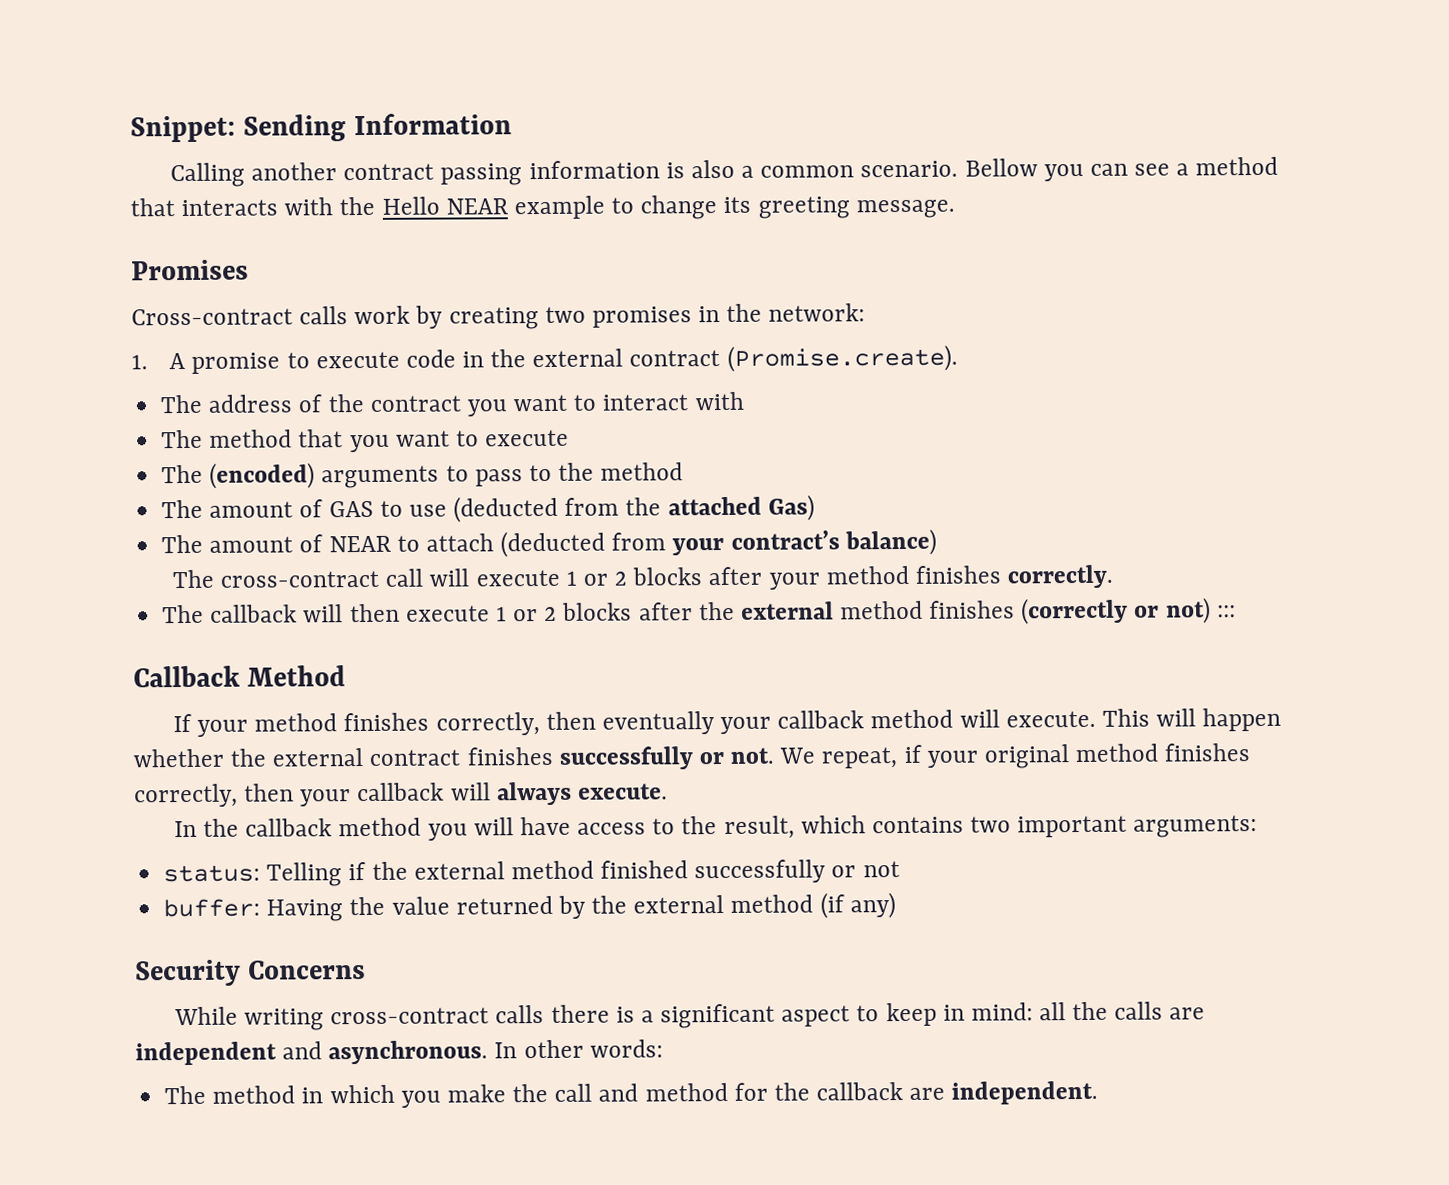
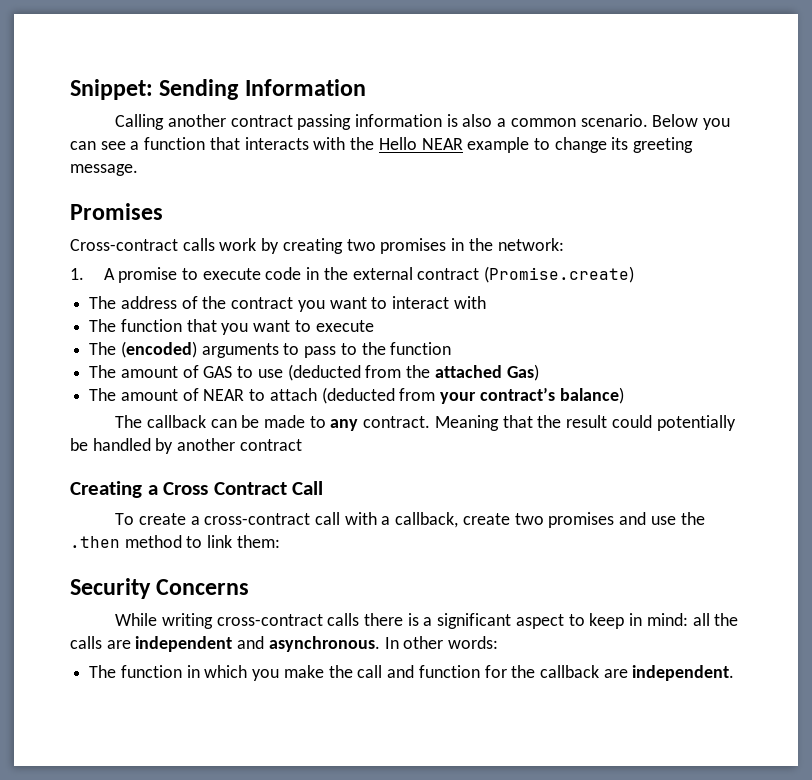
- Bellow you can see a method that interacts with the Hello NEAR example to change its greeting message.
+ Below you can see a function that interacts with the Hello NEAR example to change its greeting message.
- 1. A promise to execute code in the external contract (Promise.create).
+ 1. A promise to execute code in the external contract (Promise.create)
- The method that you want to execute
+ The function that you want to execute
- The (encoded) arguments to pass to the method
+ The (encoded) arguments to pass to the function
- The cross-contract call will execute 1 or 2 blocks after your method finishes correctly.
- The callback will then execute 1 or 2 blocks after the external method finishes (correctly or not) :::
- Callback Method
- If your method finishes correctly, then eventually your callback method will execute. This will happen whether the external contract finishes successfully or not. We repeat, if your original method finishes correctly, then your callback will always execute.
- In the callback method you will have access to the result, which contains two important arguments:
- status: Telling if the external method finished successfully or not
- buffer: Having the value returned by the external method (if any)
+ The callback can be made to any contract. Meaning that the result could potentially be handled by another contract
+ Creating a Cross Contract Call
+ To create a cross-contract call with a callback, create two promises and use the .then method to link them:
- The method in which you make the call and method for the callback are independent.
+ The function in which you make the call and function for the callback are independent.

